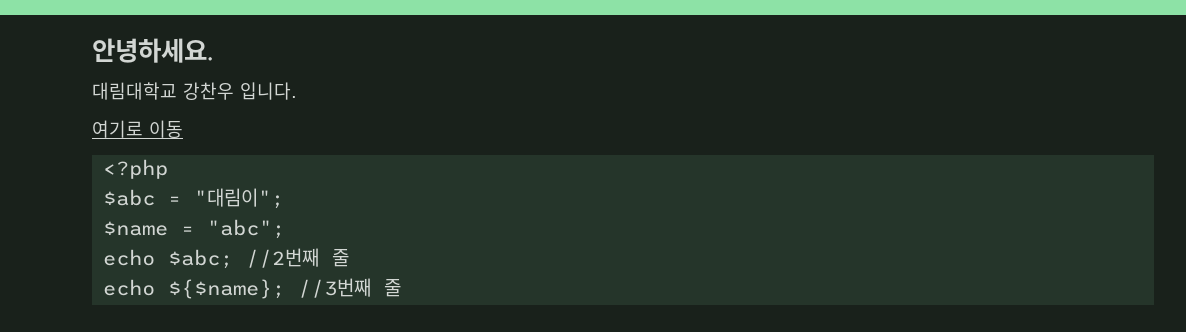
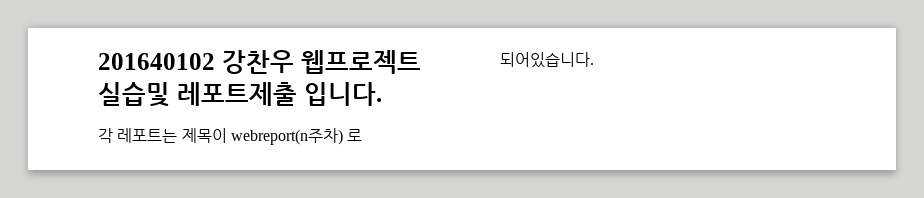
- 안녕하세요.
- 대림대학교 강찬우 입니다.
- 여기로 이동
- <?php
- $abc = "대림이";
- $name = "abc";
- echo $abc; //2번째 줄
- echo ${$name}; //3번째 줄
+ 201640102 강찬우 웹프로젝트 실습및 레포트제출 입니다.
+ 각 레포트는 제목이 webreport(n주차) 로 되어있습니다.

